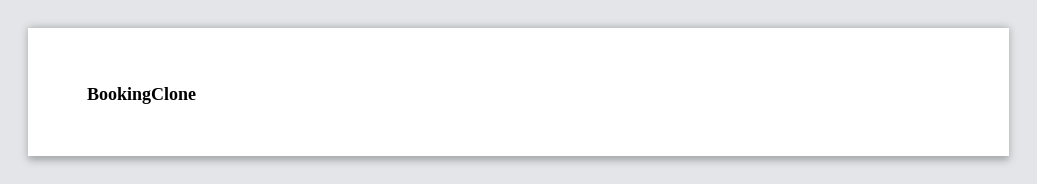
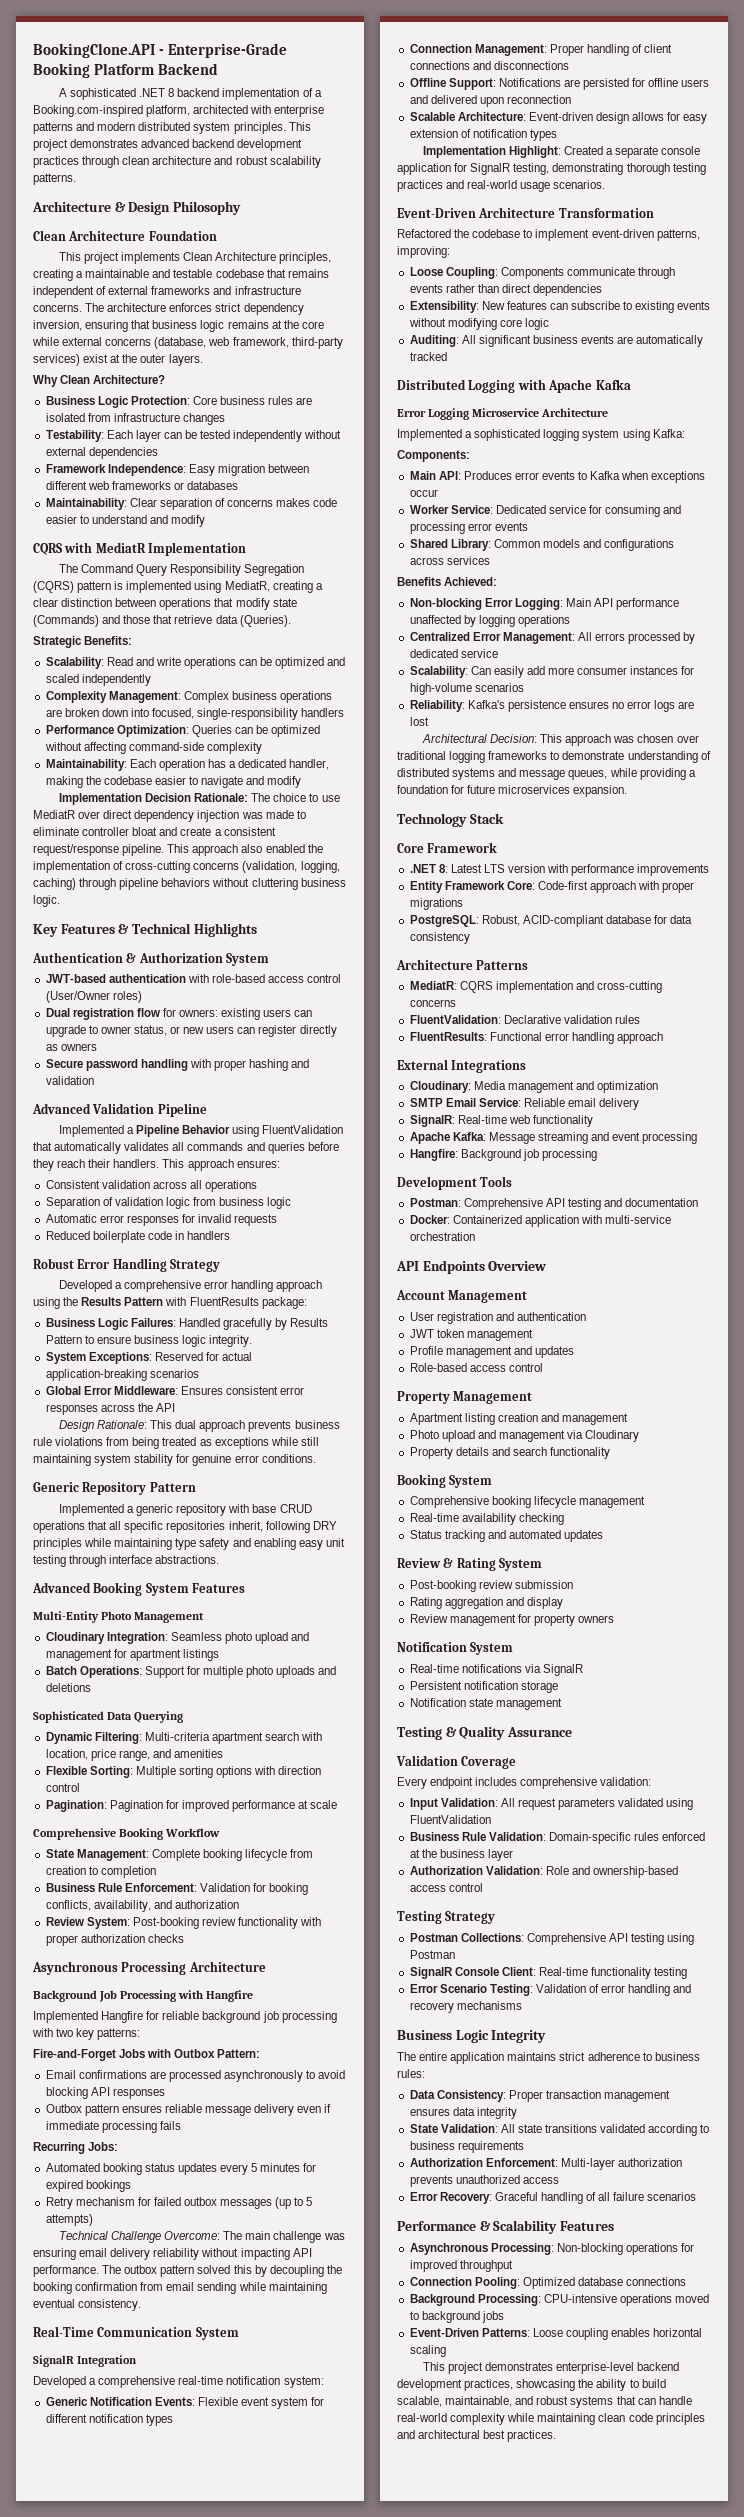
- BookingClone
+ BookingClone.API - Enterprise-Grade Booking Platform Backend
+ A sophisticated .NET 8 backend implementation of a Booking.com-inspired platform, architected with enterprise patterns and modern distributed system principles. This project demonstrates advanced backend development practices through clean architecture and robust scalability patterns.
+ Architecture & Design Philosophy
+ Clean Architecture Foundation
+ This project implements Clean Architecture principles, creating a maintainable and testable codebase that remains independent of external frameworks and infrastructure concerns. The architecture enforces strict dependency inversion, ensuring that business logic remains at the core while external concerns (database, web framework, third-party services) exist at the outer layers.
+ Why Clean Architecture?
+ Business Logic Protection: Core business rules are isolated from infrastructure changes
+ Testability: Each layer can be tested independently without external dependencies
+ Framework Independence: Easy migration between different web frameworks or databases
+ Maintainability: Clear separation of concerns makes code easier to understand and modify
+ CQRS with MediatR Implementation
+ The Command Query Responsibility Segregation (CQRS) pattern is implemented using MediatR, creating a clear distinction between operations that modify state (Commands) and those that retrieve data (Queries).
+ Strategic Benefits:
+ Scalability: Read and write operations can be optimized and scaled independently
+ Complexity Management: Complex business operations are broken down into focused, single-responsibility handlers
+ Performance Optimization: Queries can be optimized without affecting command-side complexity
+ Maintainability: Each operation has a dedicated handler, making the codebase easier to navigate and modify
+ Implementation Decision Rationale: The choice to use MediatR over direct dependency injection was made to eliminate controller bloat and create a consistent request/response pipeline. This approach also enabled the implementation of cross-cutting concerns (validation, logging, caching) through pipeline behaviors without cluttering business logic.
+ Key Features & Technical Highlights
+ Authentication & Authorization System
+ JWT-based authentication with role-based access control (User/Owner roles)
+ Dual registration flow for owners: existing users can upgrade to owner status, or new users can register directly as owners
+ Secure password handling with proper hashing and validation
+ Advanced Validation Pipeline
+ Implemented a Pipeline Behavior using FluentValidation that automatically validates all commands and queries before they reach their handlers. This approach ensures:
+ Consistent validation across all operations
+ Separation of validation logic from business logic
+ Automatic error responses for invalid requests
+ Reduced boilerplate code in handlers
+ Robust Error Handling Strategy
+ Developed a comprehensive error handling approach using the Results Pattern with FluentResults package:
+ Business Logic Failures: Handled gracefully by Results Pattern to ensure business logic integrity.
+ System Exceptions: Reserved for actual application-breaking scenarios
+ Global Error Middleware: Ensures consistent error responses across the API
+ Design Rationale: This dual approach prevents business rule violations from being treated as exceptions while still maintaining system stability for genuine error conditions.
+ Generic Repository Pattern
+ Implemented a generic repository with base CRUD operations that all specific repositories inherit, following DRY principles while maintaining type safety and enabling easy unit testing through interface abstractions.
+ Advanced Booking System Features
+ Multi-Entity Photo Management
+ Cloudinary Integration: Seamless photo upload and management for apartment listings
+ Batch Operations: Support for multiple photo uploads and deletions
+ Sophisticated Data Querying
+ Dynamic Filtering: Multi-criteria apartment search with location, price range, and amenities
+ Flexible Sorting: Multiple sorting options with direction control
+ Pagination: Pagination for improved performance at scale
+ Comprehensive Booking Workflow
+ State Management: Complete booking lifecycle from creation to completion
+ Business Rule Enforcement: Validation for booking conflicts, availability, and authorization
+ Review System: Post-booking review functionality with proper authorization checks
+ Asynchronous Processing Architecture
+ Background Job Processing with Hangfire
+ Implemented Hangfire for reliable background job processing with two key patterns:
+ Fire-and-Forget Jobs with Outbox Pattern:
+ Email confirmations are processed asynchronously to avoid blocking API responses
+ Outbox pattern ensures reliable message delivery even if immediate processing fails
+ Recurring Jobs:
+ Automated booking status updates every 5 minutes for expired bookings
+ Retry mechanism for failed outbox messages (up to 5 attempts)
+ Technical Challenge Overcome: The main challenge was ensuring email delivery reliability without impacting API performance. The outbox pattern solved this by decoupling the booking confirmation from email sending while maintaining eventual consistency.
+ Real-Time Communication System
+ SignalR Integration
+ Developed a comprehensive real-time notification system:
+ Generic Notification Events: Flexible event system for different notification types
+ Connection Management: Proper handling of client connections and disconnections
+ Offline Support: Notifications are persisted for offline users and delivered upon reconnection
+ Scalable Architecture: Event-driven design allows for easy extension of notification types
+ Implementation Highlight: Created a separate console application for SignalR testing, demonstrating thorough testing practices and real-world usage scenarios.
+ Event-Driven Architecture Transformation
+ Refactored the codebase to implement event-driven patterns, improving:
+ Loose Coupling: Components communicate through events rather than direct dependencies
+ Extensibility: New features can subscribe to existing events without modifying core logic
+ Auditing: All significant business events are automatically tracked
+ Distributed Logging with Apache Kafka
+ Error Logging Microservice Architecture
+ Implemented a sophisticated logging system using Kafka:
+ Components:
+ Main API: Produces error events to Kafka when exceptions occur
+ Worker Service: Dedicated service for consuming and processing error events
+ Shared Library: Common models and configurations across services
+ Benefits Achieved:
+ Non-blocking Error Logging: Main API performance unaffected by logging operations
+ Centralized Error Management: All errors processed by dedicated service
+ Scalability: Can easily add more consumer instances for high-volume scenarios
+ Reliability: Kafka's persistence ensures no error logs are lost
+ Architectural Decision: This approach was chosen over traditional logging frameworks to demonstrate understanding of distributed systems and message queues, while providing a foundation for future microservices expansion.
+ Technology Stack
+ Core Framework
+ .NET 8: Latest LTS version with performance improvements
+ Entity Framework Core: Code-first approach with proper migrations
+ PostgreSQL: Robust, ACID-compliant database for data consistency
+ Architecture Patterns
+ MediatR: CQRS implementation and cross-cutting concerns
+ FluentValidation: Declarative validation rules
+ FluentResults: Functional error handling approach
+ External Integrations
+ Cloudinary: Media management and optimization
+ SMTP Email Service: Reliable email delivery
+ SignalR: Real-time web functionality
+ Apache Kafka: Message streaming and event processing
+ Hangfire: Background job processing
+ Development Tools
+ Postman: Comprehensive API testing and documentation
+ Docker: Containerized application with multi-service orchestration
+ API Endpoints Overview
+ Account Management
+ User registration and authentication
+ JWT token management
+ Profile management and updates
+ Role-based access control
+ Property Management
+ Apartment listing creation and management
+ Photo upload and management via Cloudinary
+ Property details and search functionality
+ Booking System
+ Comprehensive booking lifecycle management
+ Real-time availability checking
+ Status tracking and automated updates
+ Review & Rating System
+ Post-booking review submission
+ Rating aggregation and display
+ Review management for property owners
+ Notification System
+ Real-time notifications via SignalR
+ Persistent notification storage
+ Notification state management
+ Testing & Quality Assurance
+ Validation Coverage
+ Every endpoint includes comprehensive validation:
+ Input Validation: All request parameters validated using FluentValidation
+ Business Rule Validation: Domain-specific rules enforced at the business layer
+ Authorization Validation: Role and ownership-based access control
+ Testing Strategy
+ Postman Collections: Comprehensive API testing using Postman
+ SignalR Console Client: Real-time functionality testing
+ Error Scenario Testing: Validation of error handling and recovery mechanisms
+ Business Logic Integrity
+ The entire application maintains strict adherence to business rules:
+ Data Consistency: Proper transaction management ensures data integrity
+ State Validation: All state transitions validated according to business requirements
+ Authorization Enforcement: Multi-layer authorization prevents unauthorized access
+ Error Recovery: Graceful handling of all failure scenarios
+ Performance & Scalability Features
+ Asynchronous Processing: Non-blocking operations for improved throughput
+ Connection Pooling: Optimized database connections
+ Background Processing: CPU-intensive operations moved to background jobs
+ Event-Driven Patterns: Loose coupling enables horizontal scaling
+ This project demonstrates enterprise-level backend development practices, showcasing the ability to build scalable, maintainable, and robust systems that can handle real-world complexity while maintaining clean code principles and architectural best practices.

